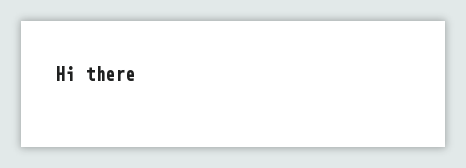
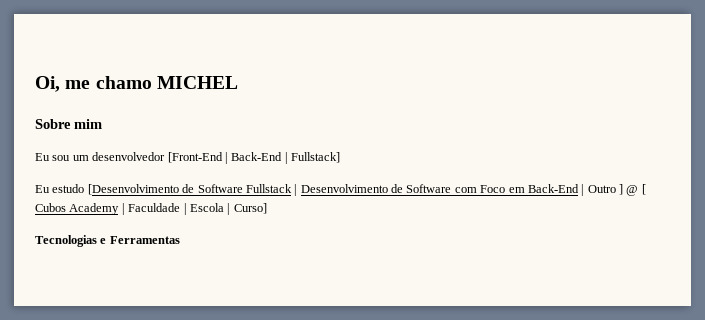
- Hi there
+ Oi, me chamo MICHEL
+ Sobre mim
+ Eu sou um desenvolvedor [Front-End | Back-End | Fullstack]
+ Eu estudo [Desenvolvimento de Software Fullstack | Desenvolvimento de Software com Foco em Back-End | Outro ] @ [ Cubos Academy | Faculdade | Escola | Curso]
+ Tecnologias e Ferramentas

